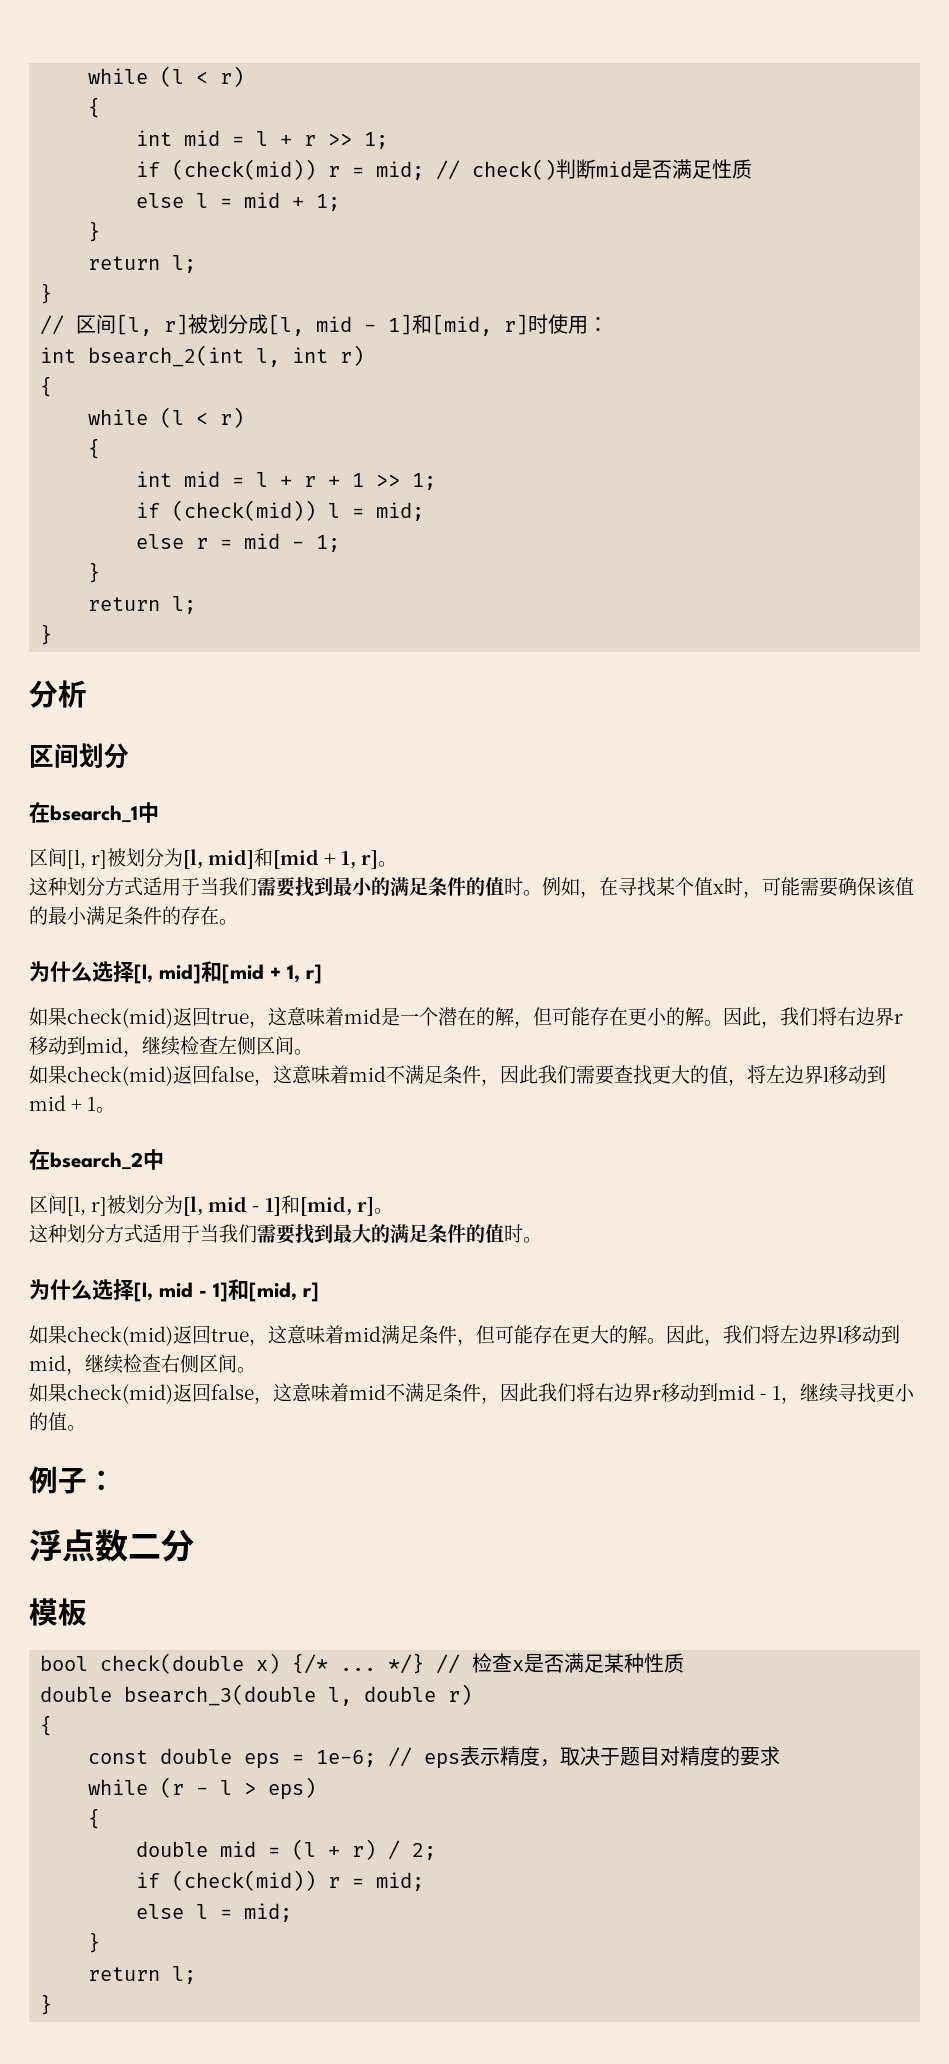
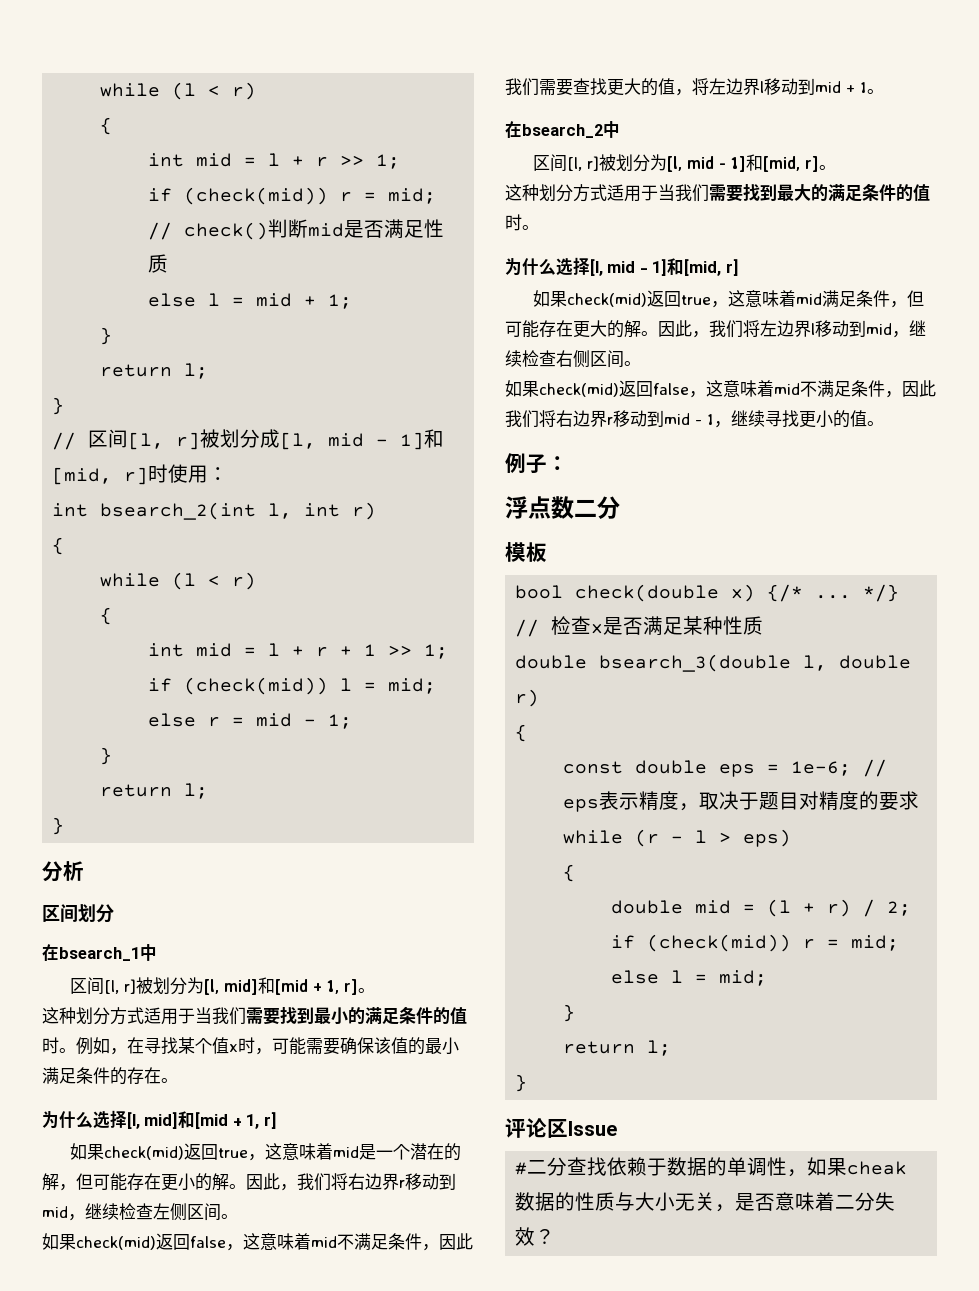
+ 评论区Issue
+ #二分查找依赖于数据的单调性，如果cheak数据的性质与大小无关，是否意味着二分失效？

